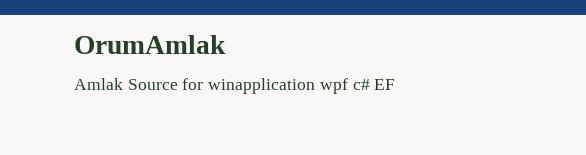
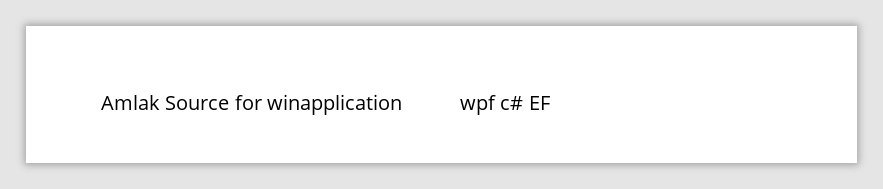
- OrumAmlak

